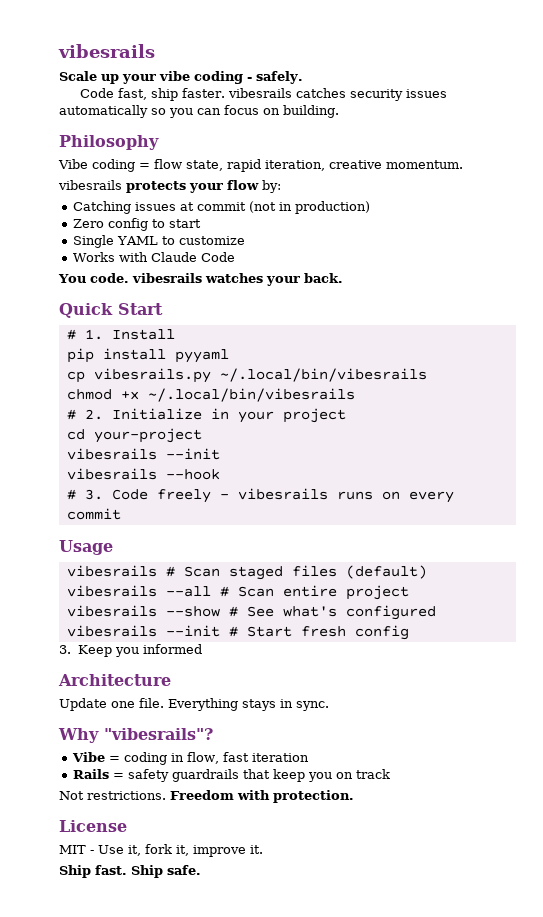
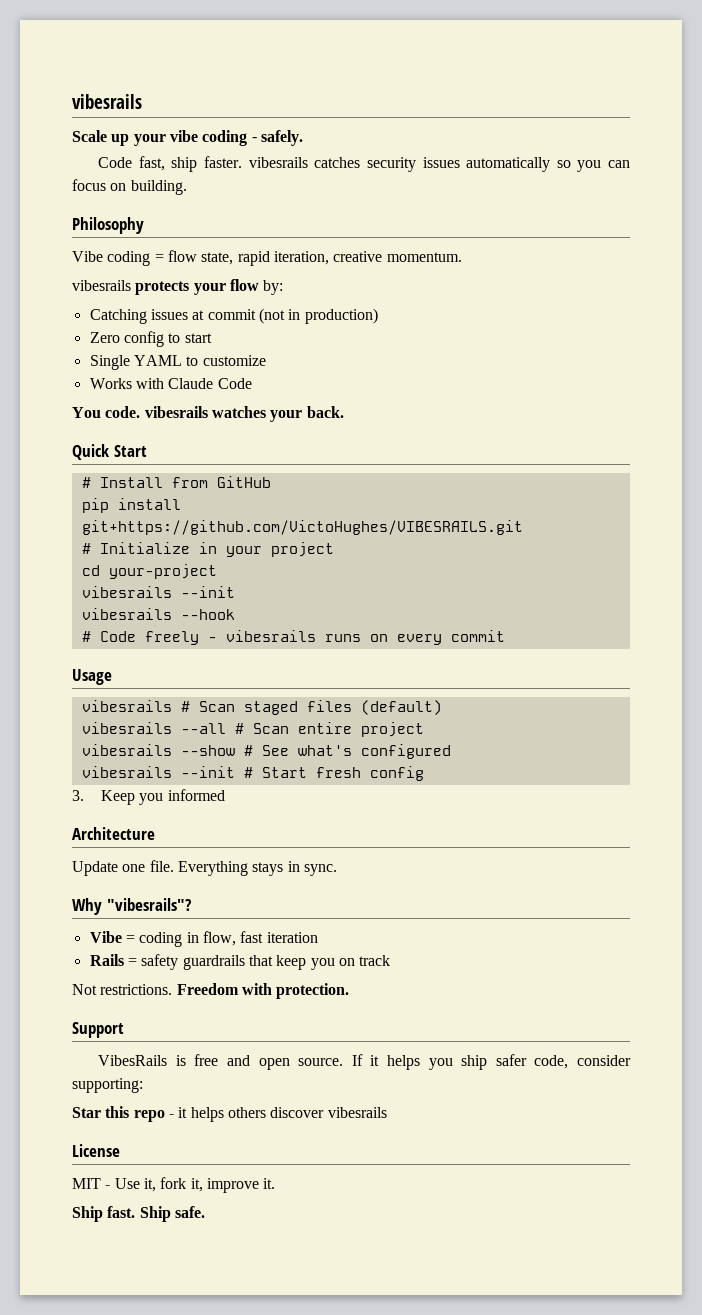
- # 1. Install
+ # Install from GitHub
- pip install pyyaml
- cp vibesrails.py ~/.local/bin/vibesrails
- chmod +x ~/.local/bin/vibesrails
- # 2. Initialize in your project
+ pip install git+https://github.com/VictoHughes/VIBESRAILS.git
+ # Initialize in your project
- # 3. Code freely - vibesrails runs on every commit
+ # Code freely - vibesrails runs on every commit
+ Support
+ VibesRails is free and open source. If it helps you ship safer code, consider supporting:
+ Star this repo - it helps others discover vibesrails

